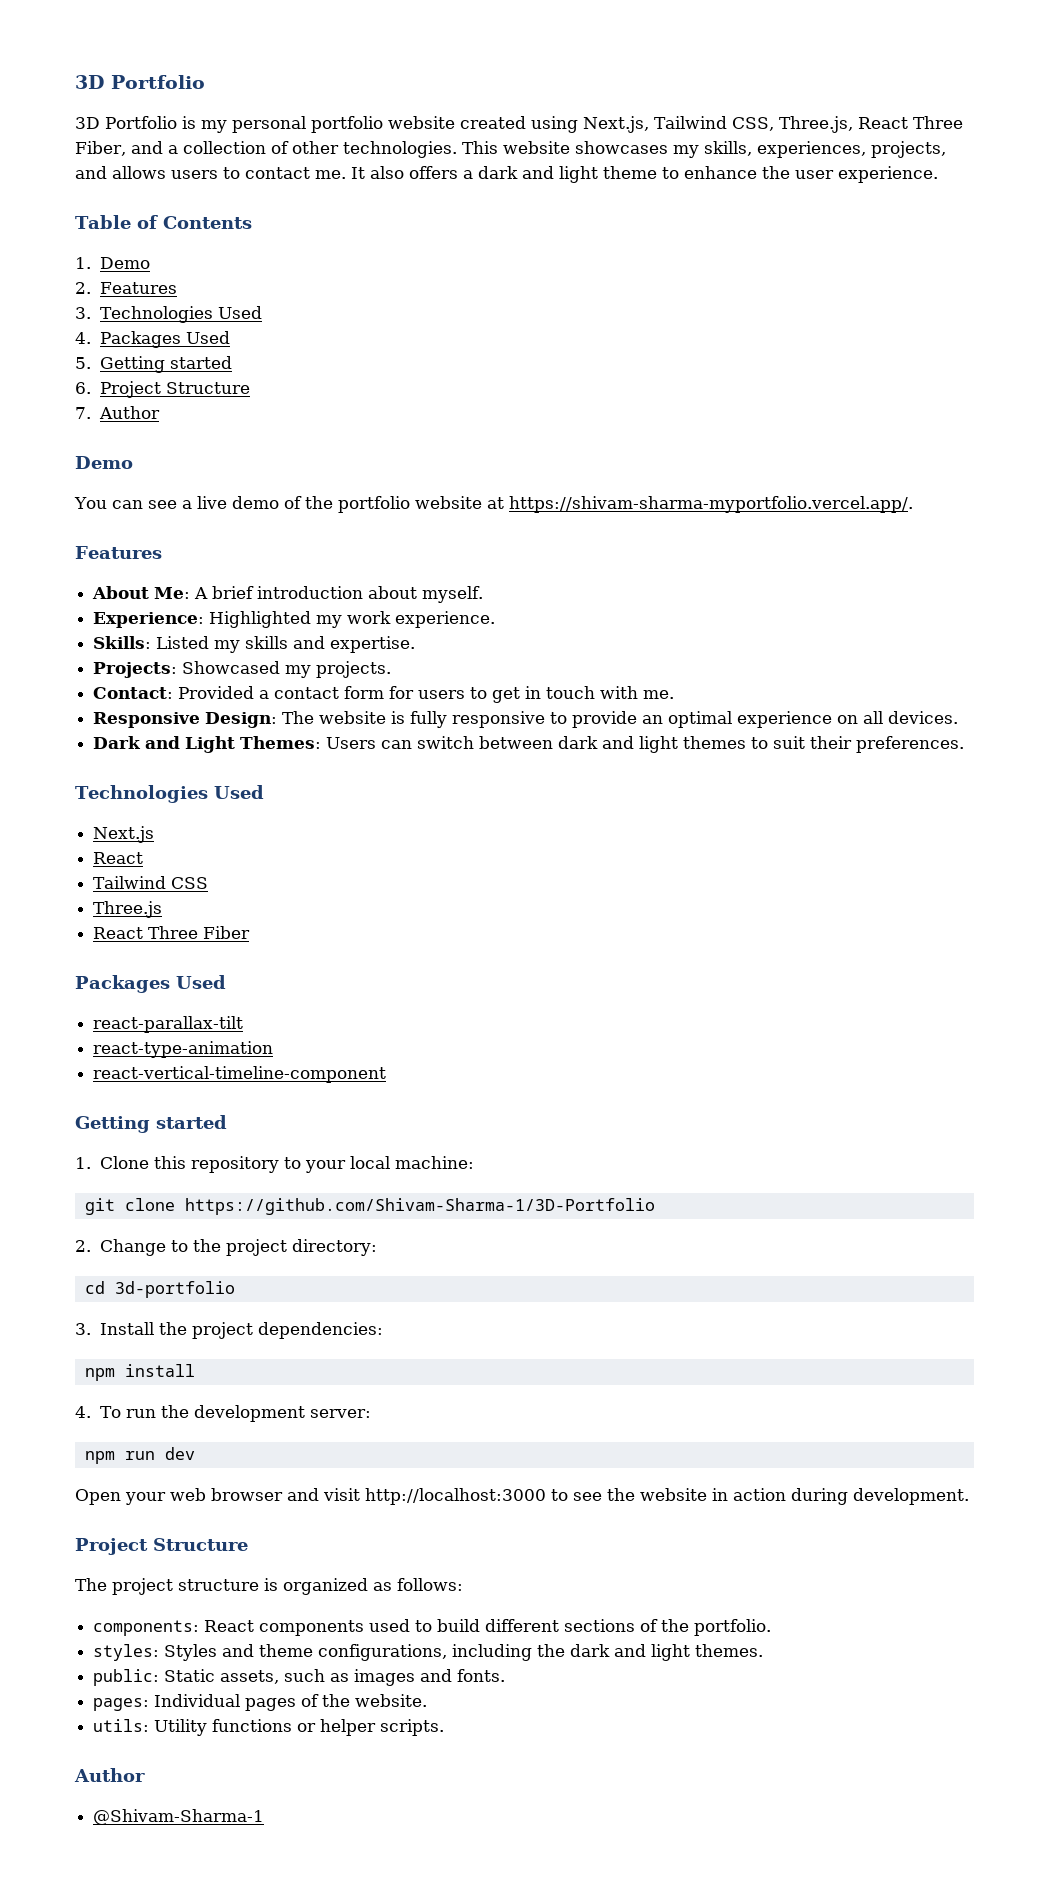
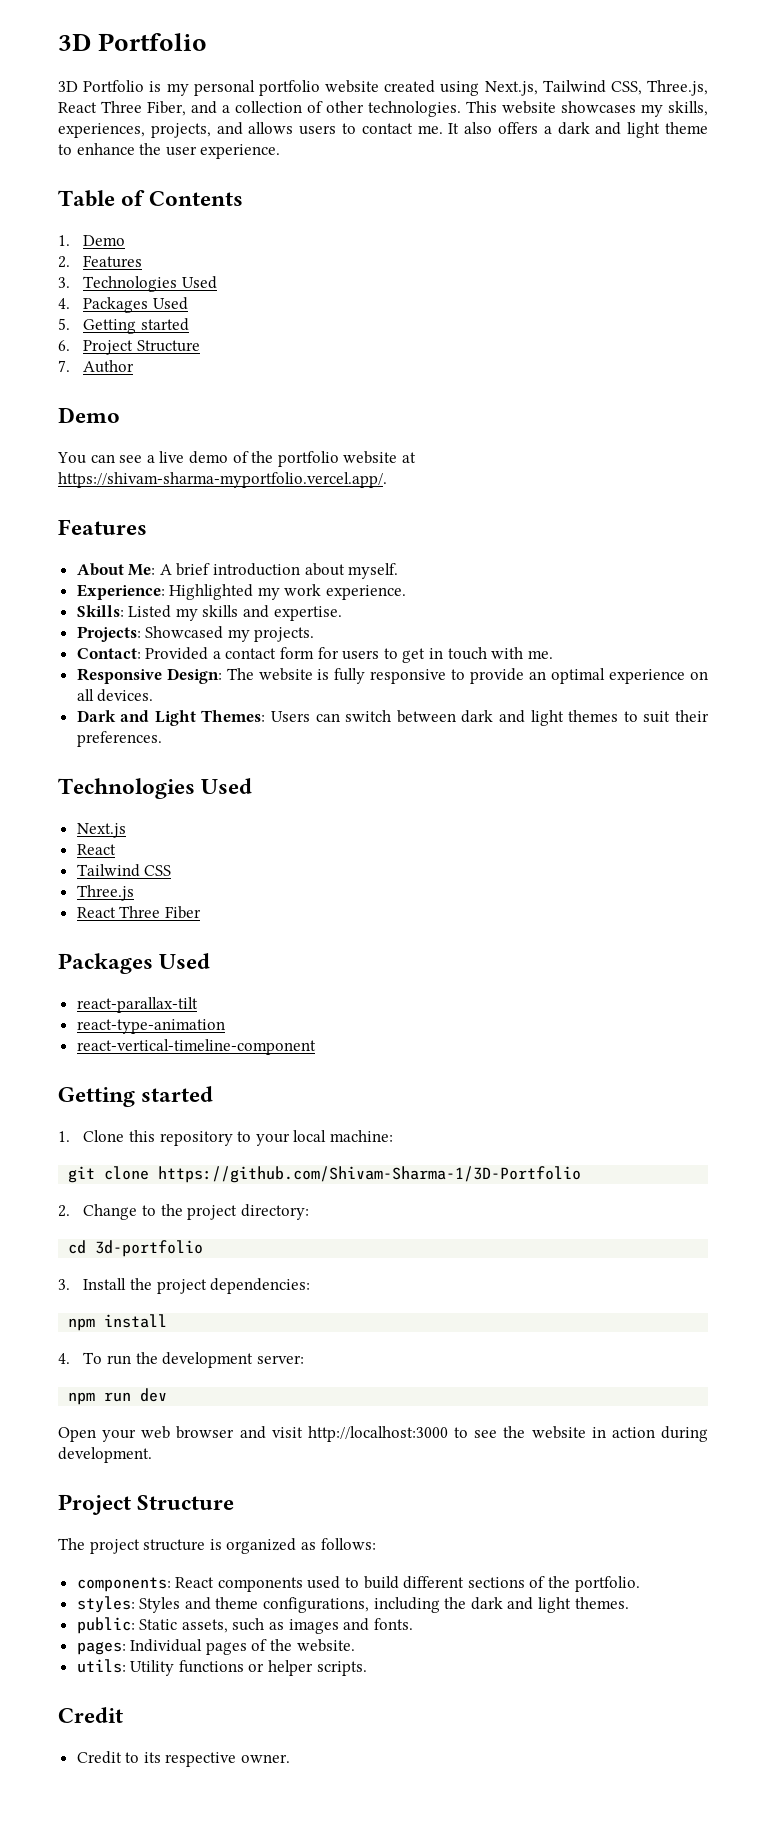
  utils: Utility functions or helper scripts.
- Author
- @Shivam-Sharma-1
+ Credit
+ Credit to its respective owner.

